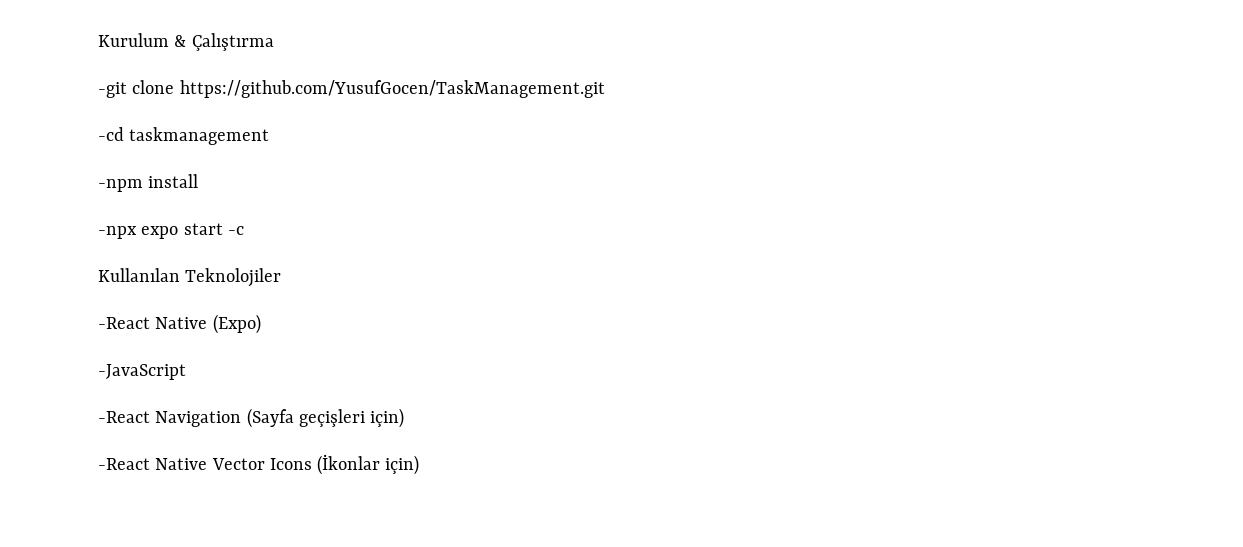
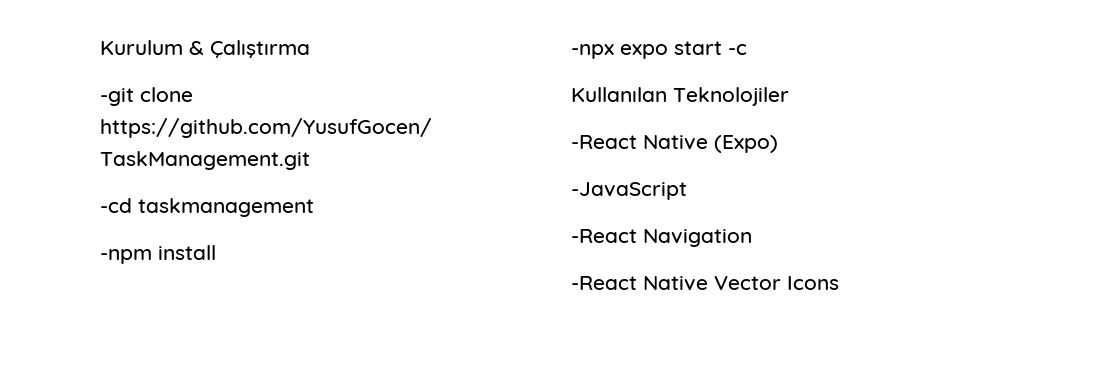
- -React Navigation (Sayfa geçişleri için)
+ -React Navigation
- -React Native Vector Icons (İkonlar için)
+ -React Native Vector Icons

